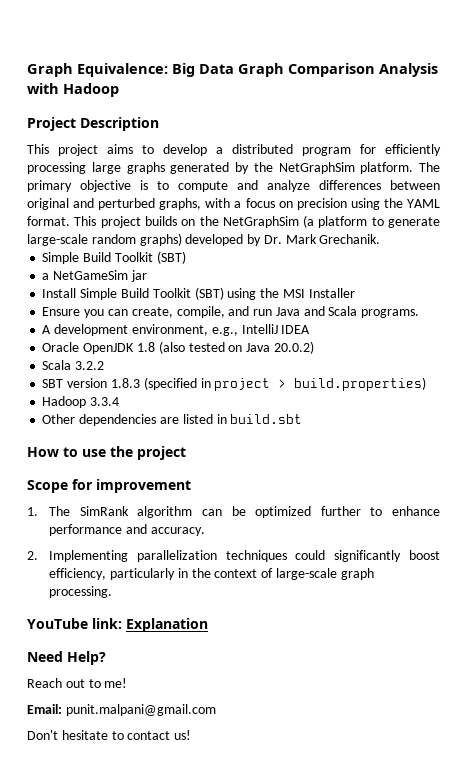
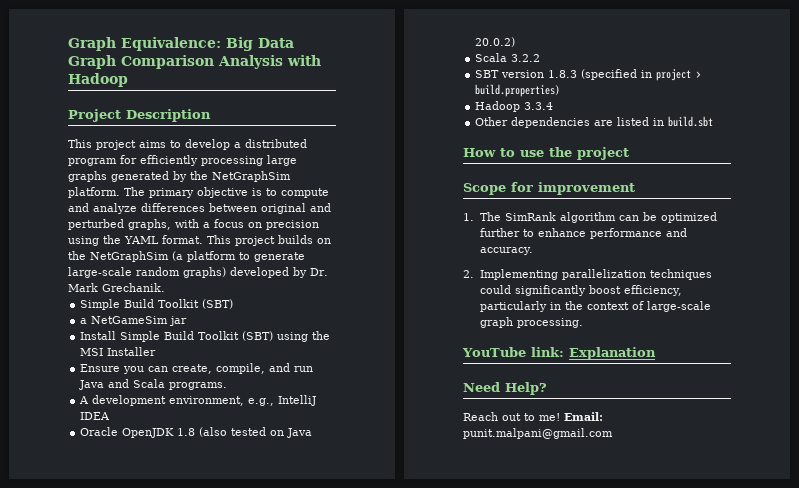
- Reach out to me!
- Email: punit.malpani@gmail.com
+ Reach out to me! Email: punit.malpani@gmail.com
- Don't hesitate to contact us!

